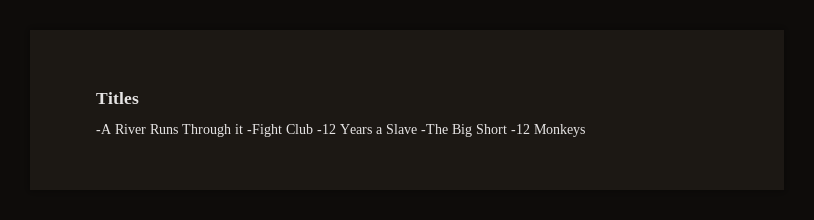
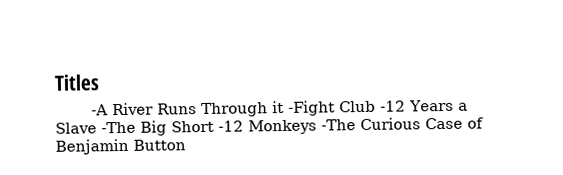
- -A River Runs Through it -Fight Club -12 Years a Slave -The Big Short -12 Monkeys
+ -A River Runs Through it -Fight Club -12 Years a Slave -The Big Short -12 Monkeys -The Curious Case of Benjamin Button

